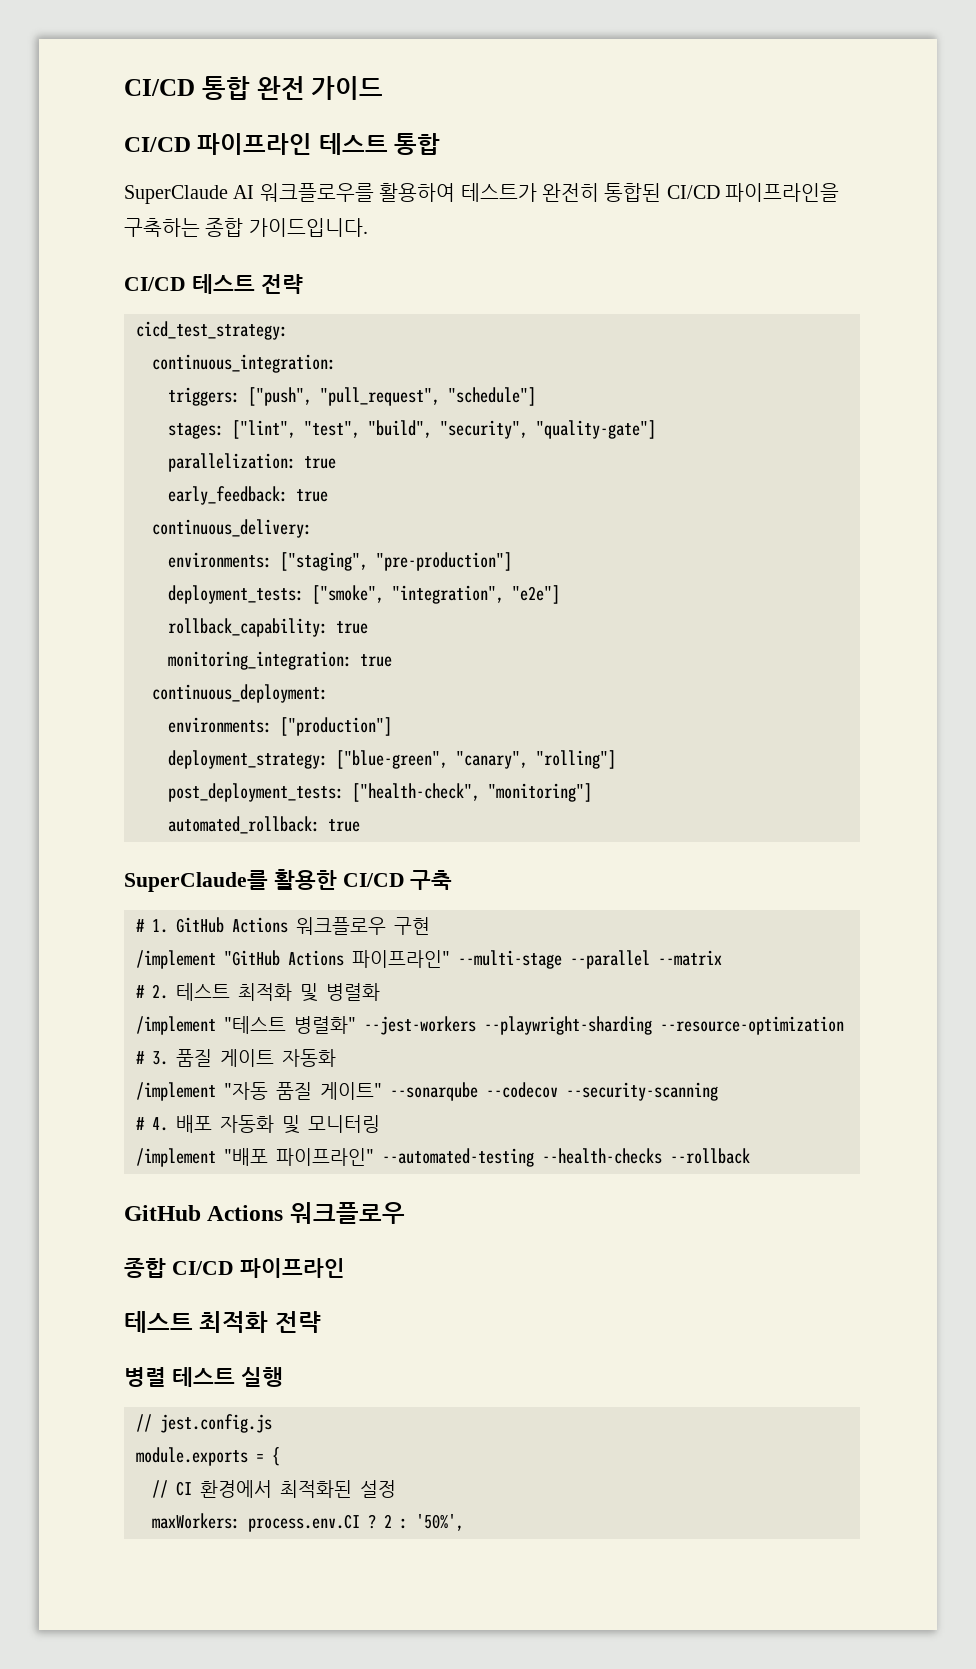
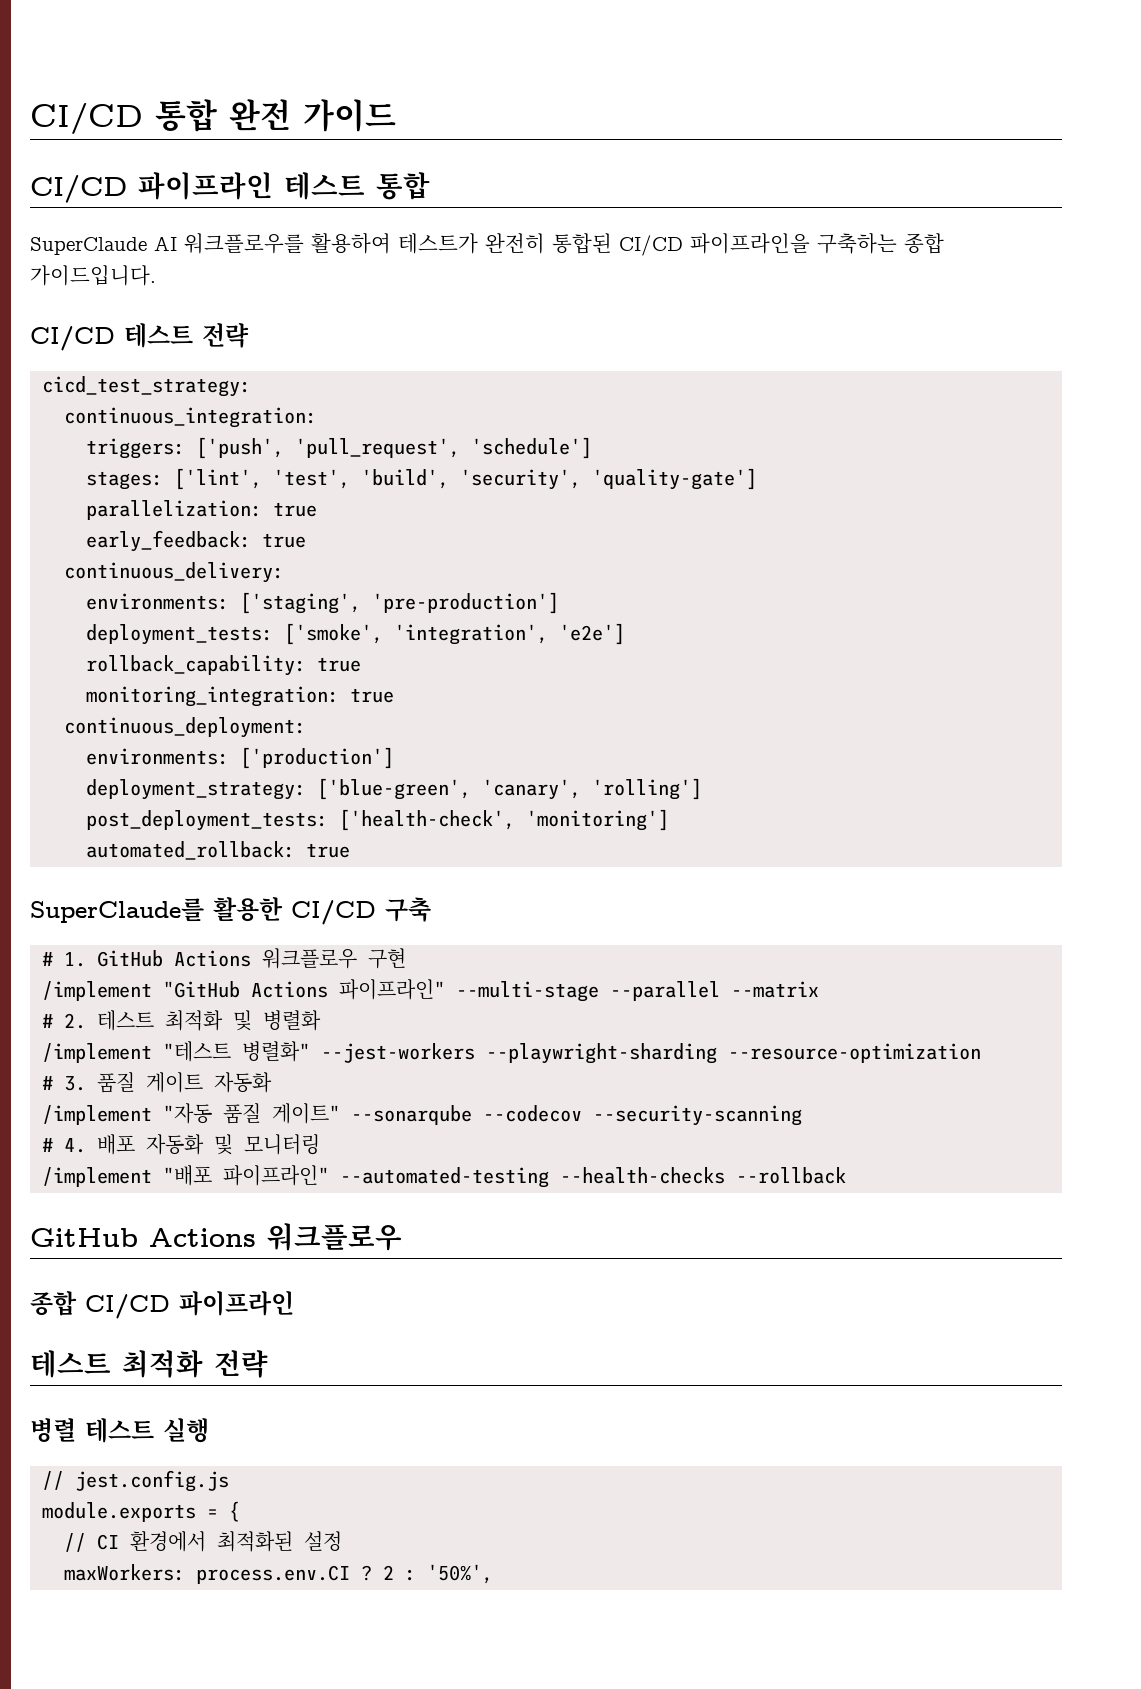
- triggers: ["push", "pull_request", "schedule"]
- stages: ["lint", "test", "build", "security", "quality-gate"]
+ triggers: ['push', 'pull_request', 'schedule']
+ stages: ['lint', 'test', 'build', 'security', 'quality-gate']
- environments: ["staging", "pre-production"]
+ environments: ['staging', 'pre-production']
- deployment_tests: ["smoke", "integration", "e2e"]
+ deployment_tests: ['smoke', 'integration', 'e2e']
- environments: ["production"]
+ environments: ['production']
- deployment_strategy: ["blue-green", "canary", "rolling"]
+ deployment_strategy: ['blue-green', 'canary', 'rolling']
- post_deployment_tests: ["health-check", "monitoring"]
+ post_deployment_tests: ['health-check', 'monitoring']

